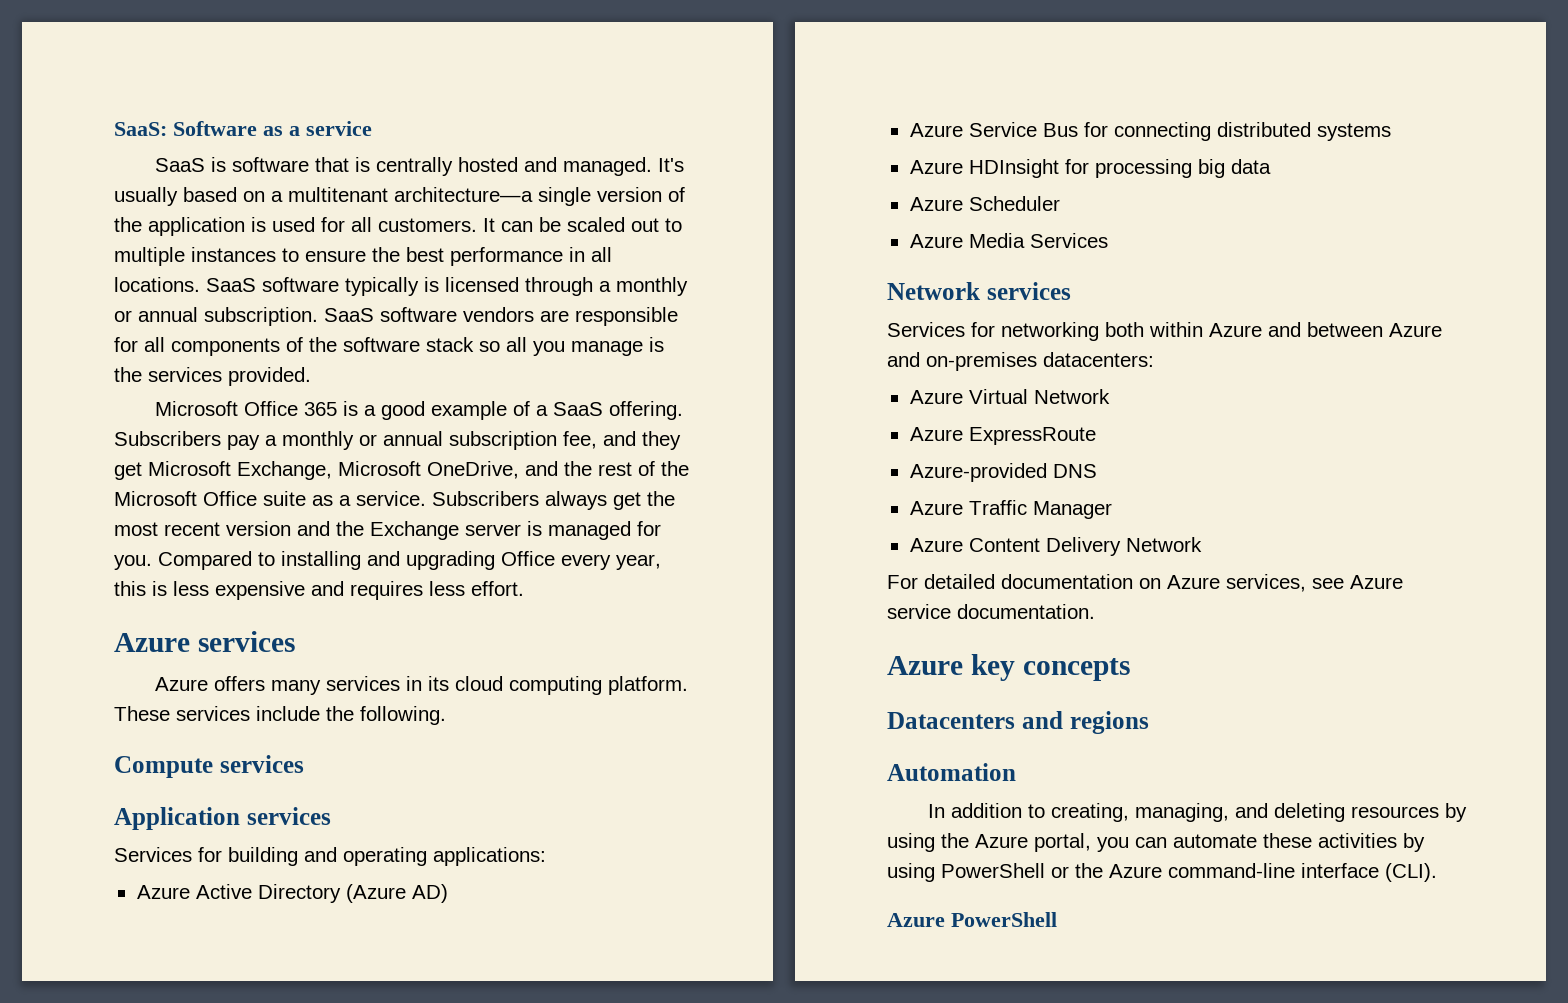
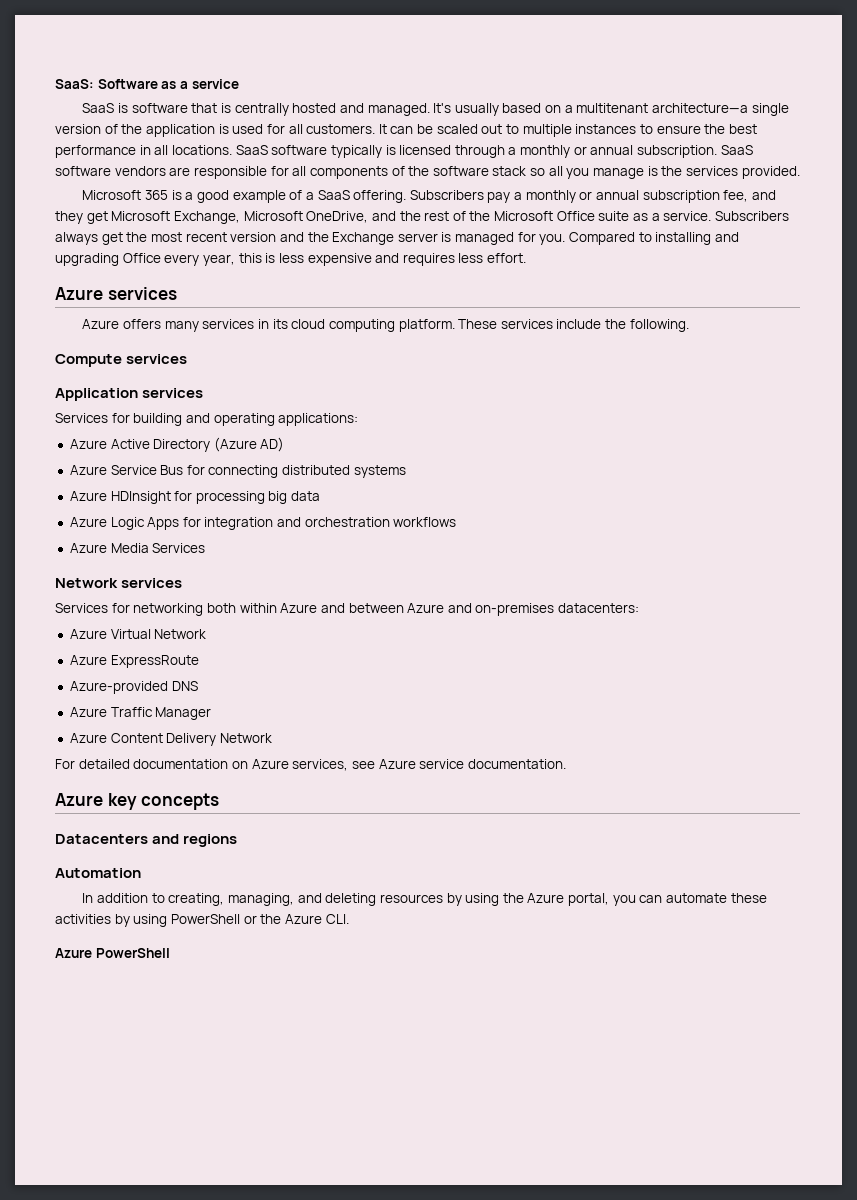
- Microsoft Office 365 is a good example of a SaaS offering.
+ Microsoft 365 is a good example of a SaaS offering.
- Azure Scheduler
+ Azure Logic Apps for integration and orchestration workflows
- In addition to creating, managing, and deleting resources by using the Azure portal, you can automate these activities by using PowerShell or the Azure command-line interface (CLI).
+ In addition to creating, managing, and deleting resources by using the Azure portal, you can automate these activities by using PowerShell or the Azure CLI.

